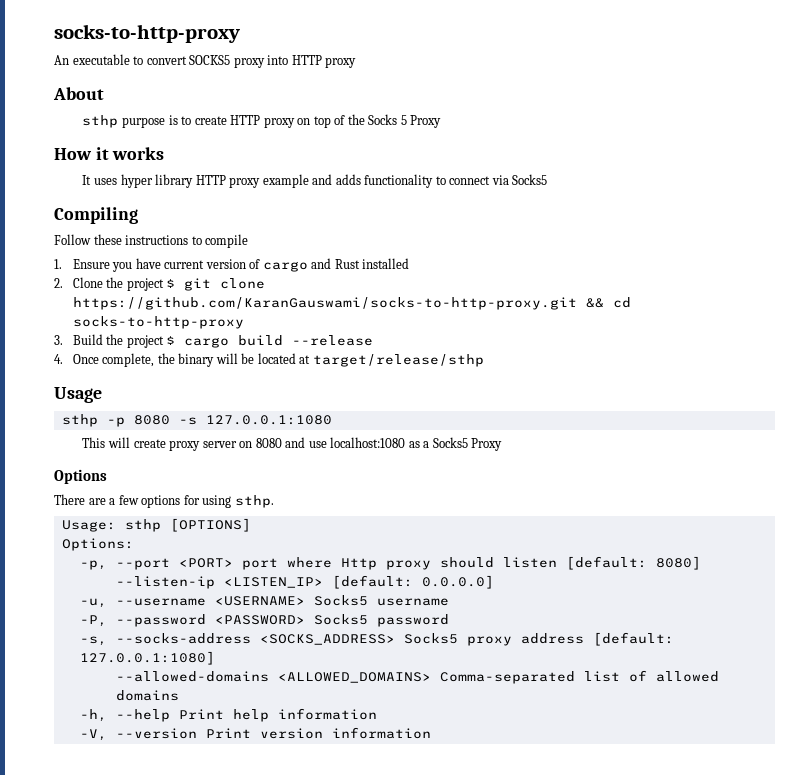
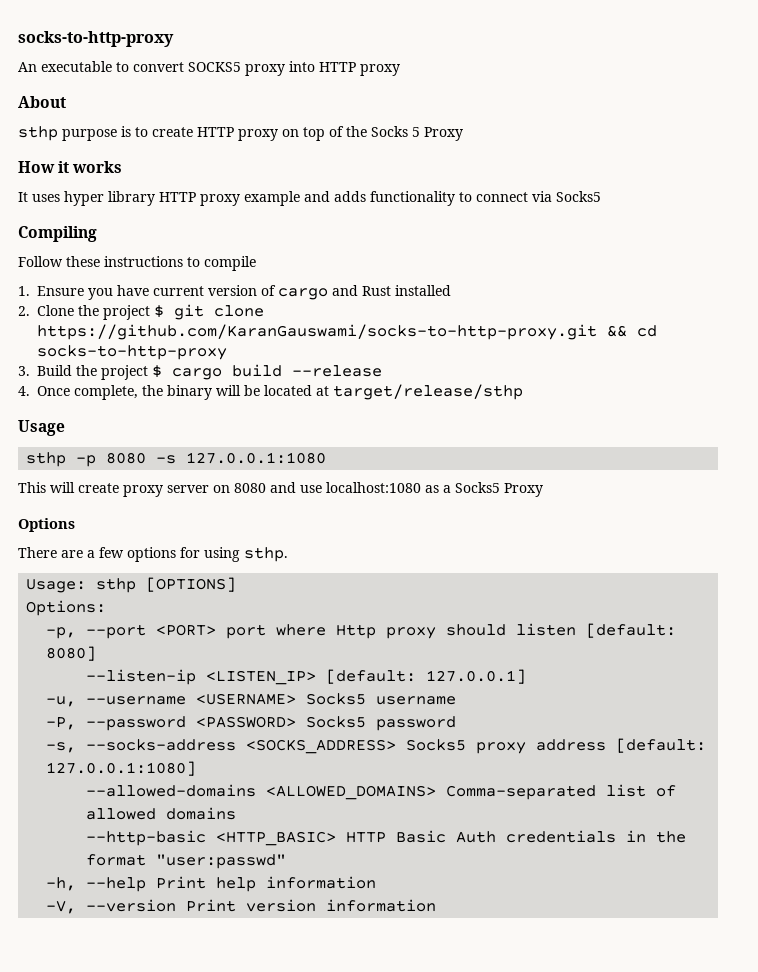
- --listen-ip <LISTEN_IP> [default: 0.0.0.0]
+ --listen-ip <LISTEN_IP> [default: 127.0.0.1]
+ --http-basic <HTTP_BASIC> HTTP Basic Auth credentials in the format "user:passwd"

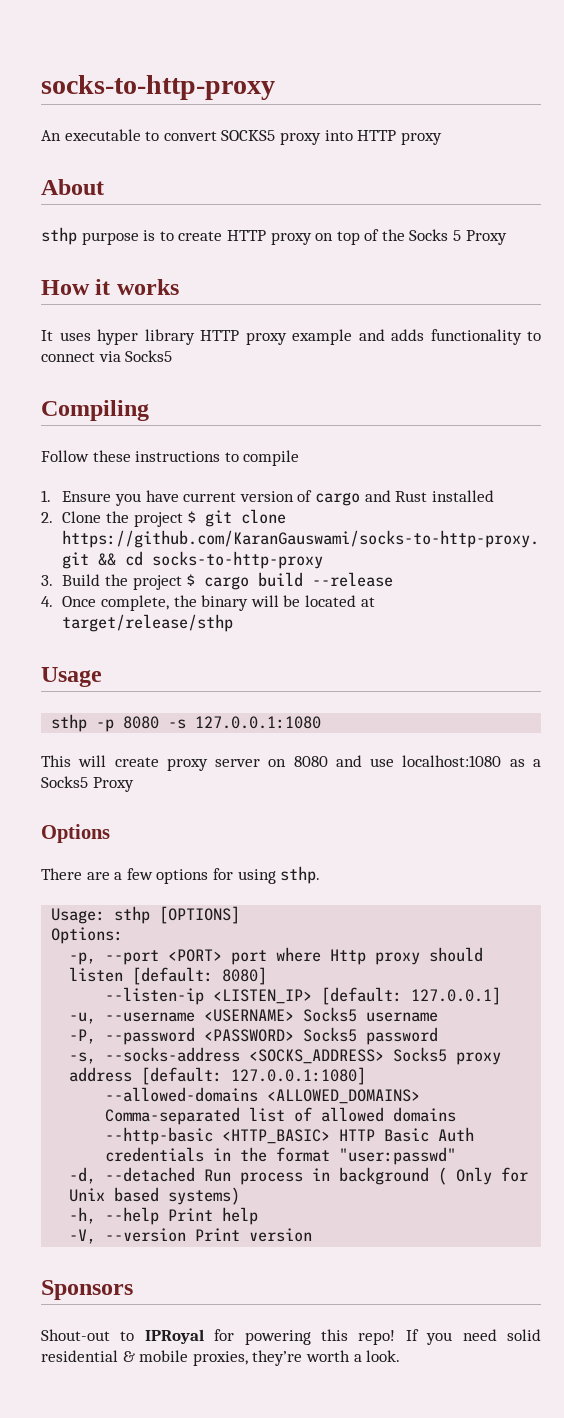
+ -d, --detached Run process in background ( Only for Unix based systems)
- -h, --help Print help information
+ -h, --help Print help
- -V, --version Print version information
+ -V, --version Print version
+ Sponsors
+ Shout-out to IPRoyal for powering this repo! If you need solid residential & mobile proxies, they’re worth a look.

